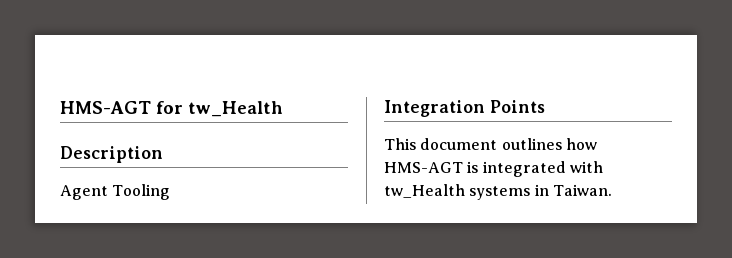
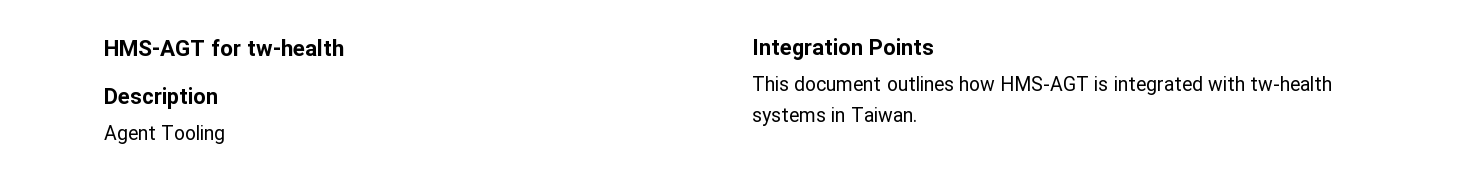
- HMS-AGT for tw_Health
+ HMS-AGT for tw-health
- This document outlines how HMS-AGT is integrated with tw_Health systems in Taiwan.
+ This document outlines how HMS-AGT is integrated with tw-health systems in Taiwan.

